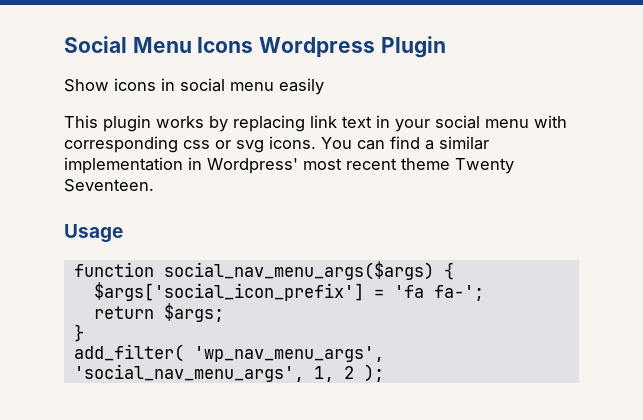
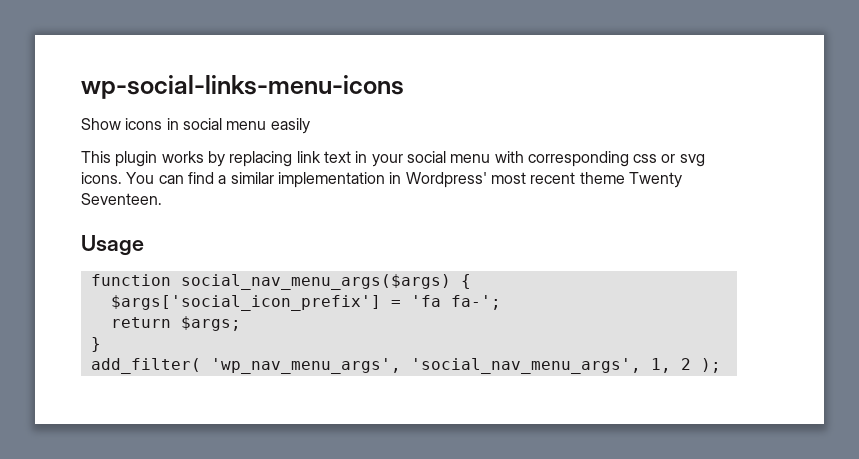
- Social Menu Icons Wordpress Plugin
+ wp-social-links-menu-icons

